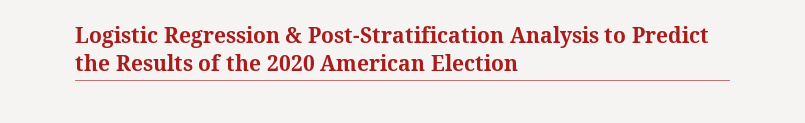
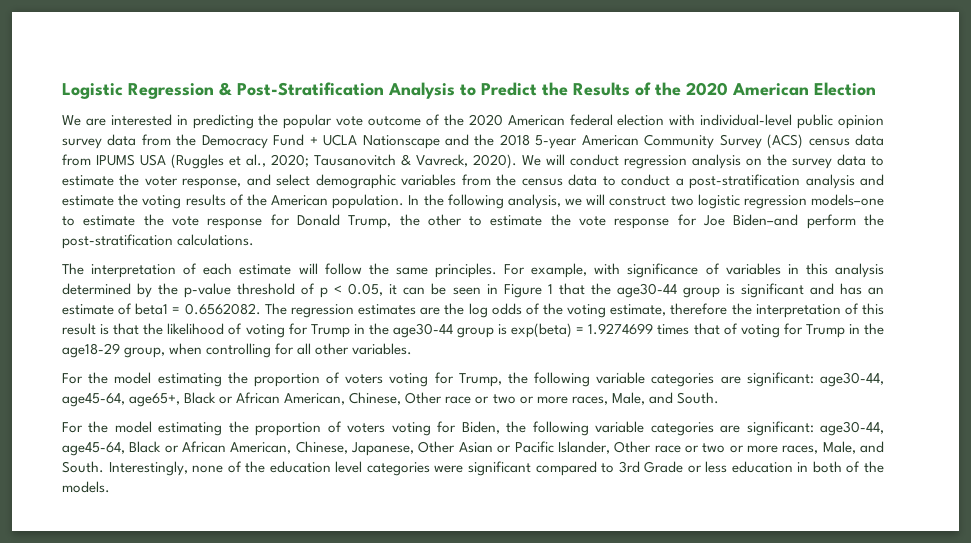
+ We are interested in predicting the popular vote outcome of the 2020 American federal election with individual-level public opinion survey data from the Democracy Fund + UCLA Nationscape and the 2018 5-year American Community Survey (ACS) census data from IPUMS USA (Ruggles et al., 2020; Tausanovitch & Vavreck, 2020). We will conduct regression analysis on the survey data to estimate the voter response, and select demographic variables from the census data to conduct a post-stratification analysis and estimate the voting results of the American population. In the following analysis, we will construct two logistic regression models–one to estimate the vote response for Donald Trump, the other to estimate the vote response for Joe Biden–and perform the post-stratification calculations.
+ The interpretation of each estimate will follow the same principles. For example, with significance of variables in this analysis determined by the p-value threshold of p < 0.05, it can be seen in Figure 1 that the age30-44 group is significant and has an estimate of beta1 = 0.6562082. The regression estimates are the log odds of the voting estimate, therefore the interpretation of this result is that the likelihood of voting for Trump in the age30-44 group is exp(beta) = 1.9274699 times that of voting for Trump in the age18-29 group, when controlling for all other variables.
+ For the model estimating the proportion of voters voting for Trump, the following variable categories are significant: age30-44, age45-64, age65+, Black or African American, Chinese, Other race or two or more races, Male, and South.
+ For the model estimating the proportion of voters voting for Biden, the following variable categories are significant: age30-44, age45-64, Black or African American, Chinese, Japanese, Other Asian or Pacific Islander, Other race or two or more races, Male, and South. Interestingly, none of the education level categories were significant compared to 3rd Grade or less education in both of the models.

